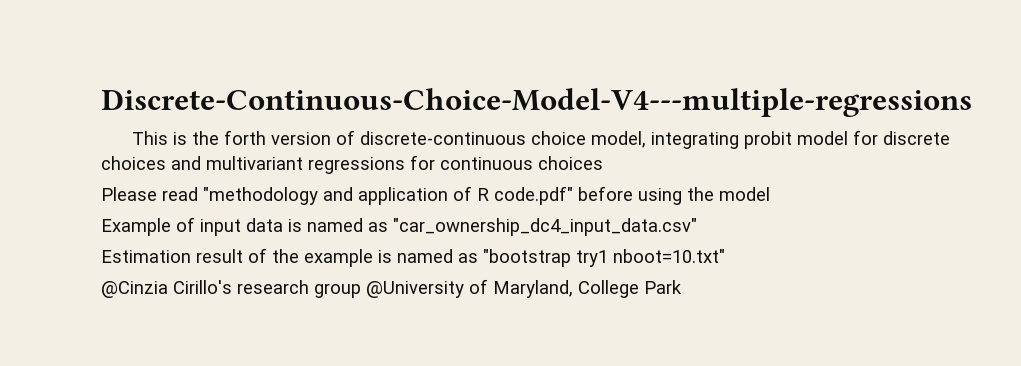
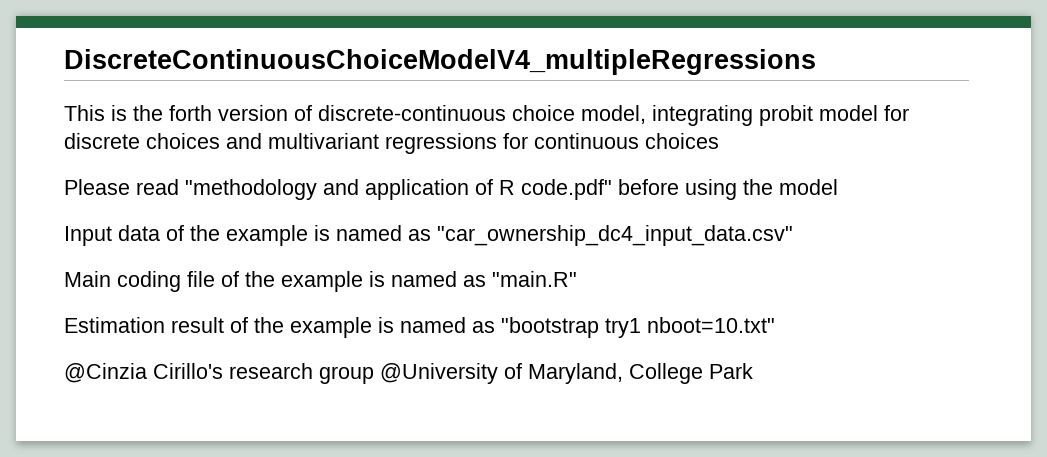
- Discrete-Continuous-Choice-Model-V4---multiple-regressions
+ DiscreteContinuousChoiceModelV4_multipleRegressions
- Example of input data is named as "car_ownership_dc4_input_data.csv"
+ Input data of the example is named as "car_ownership_dc4_input_data.csv"
+ Main coding file of the example is named as "main.R"

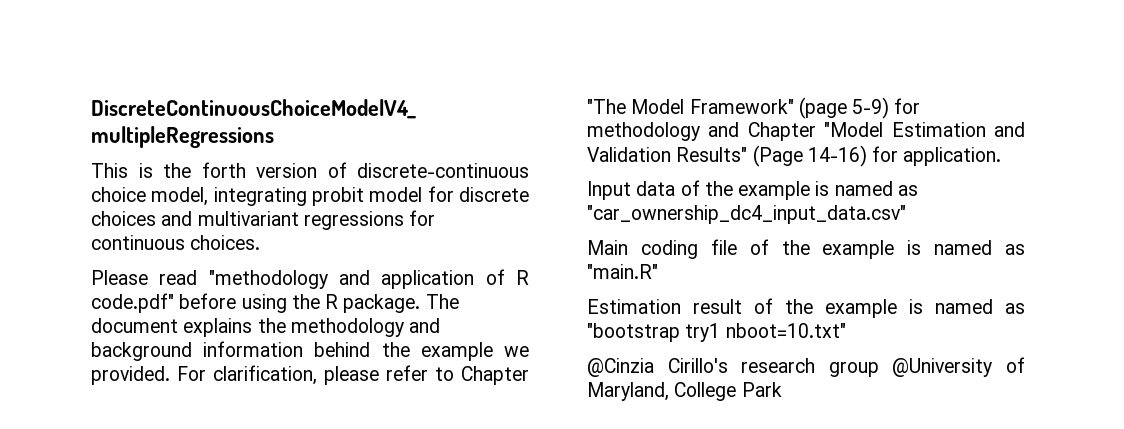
- This is the forth version of discrete-continuous choice model, integrating probit model for discrete choices and multivariant regressions for continuous choices
+ This is the forth version of discrete-continuous choice model, integrating probit model for discrete choices and multivariant regressions for continuous choices.
- Please read "methodology and application of R code.pdf" before using the model
+ Please read "methodology and application of R code.pdf" before using the R package. The document explains the methodology and background information behind the example we provided. For clarification, please refer to Chapter "The Model Framework" (page 5-9) for methodology and Chapter "Model Estimation and Validation Results" (Page 14-16) for application.

